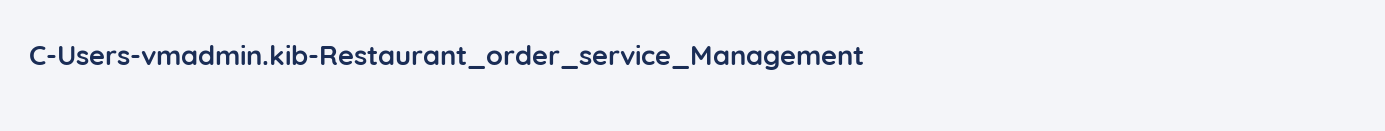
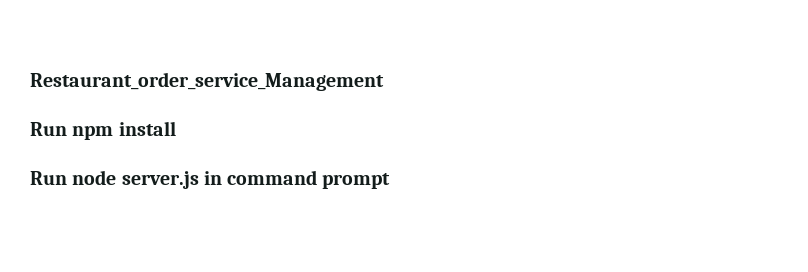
- C-Users-vmadmin.kib-Restaurant_order_service_Management
+ Restaurant_order_service_Management
+ Run npm install
+ Run node server.js in command prompt

